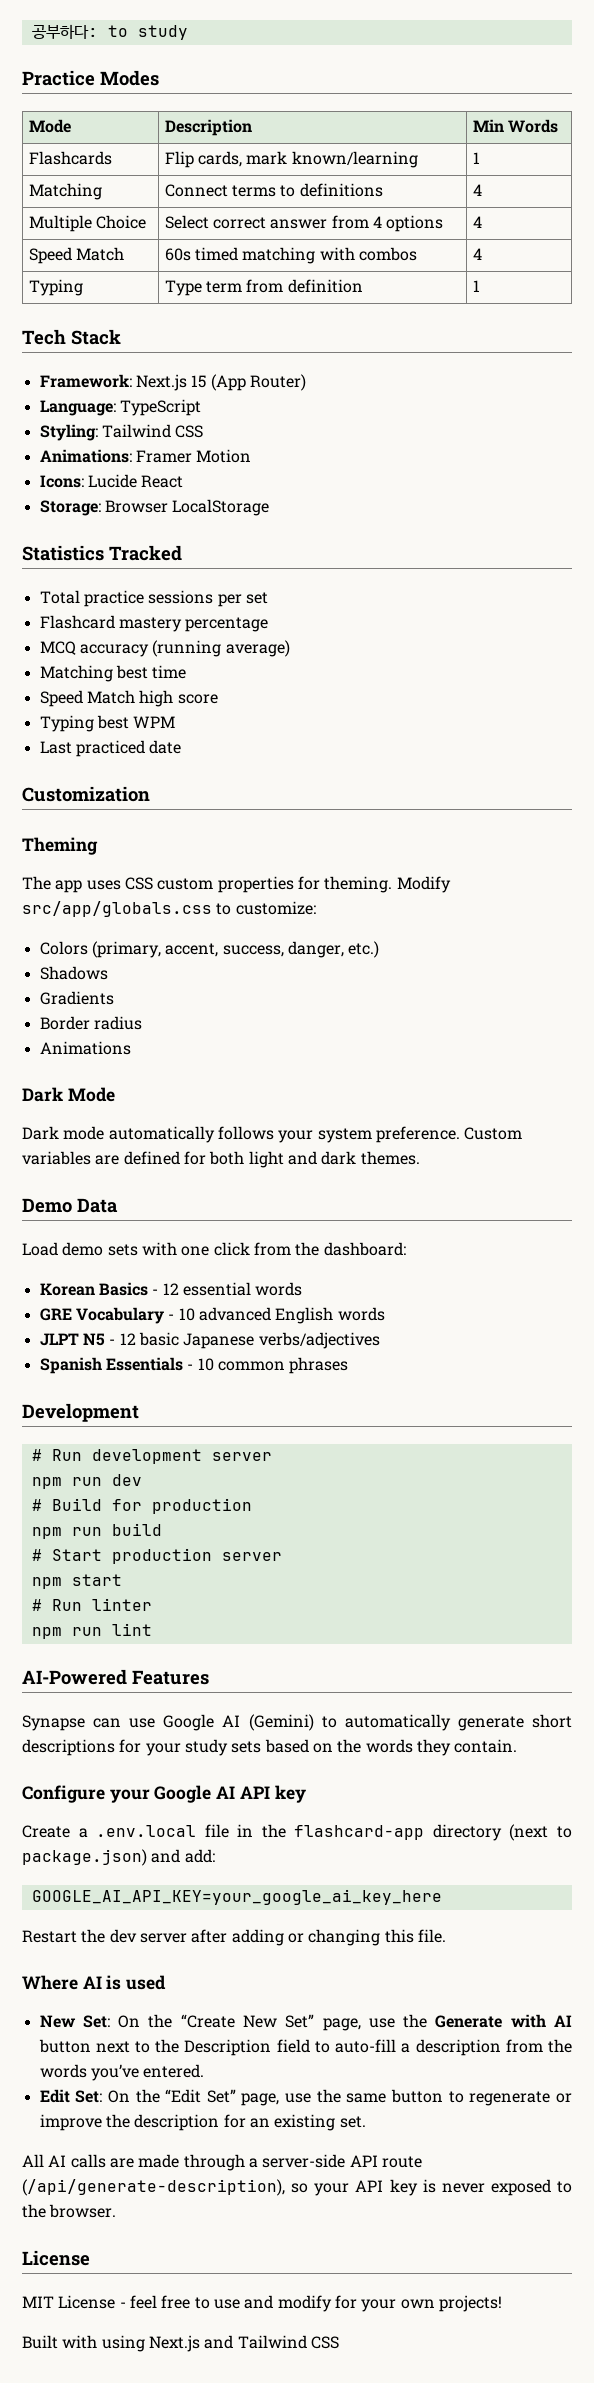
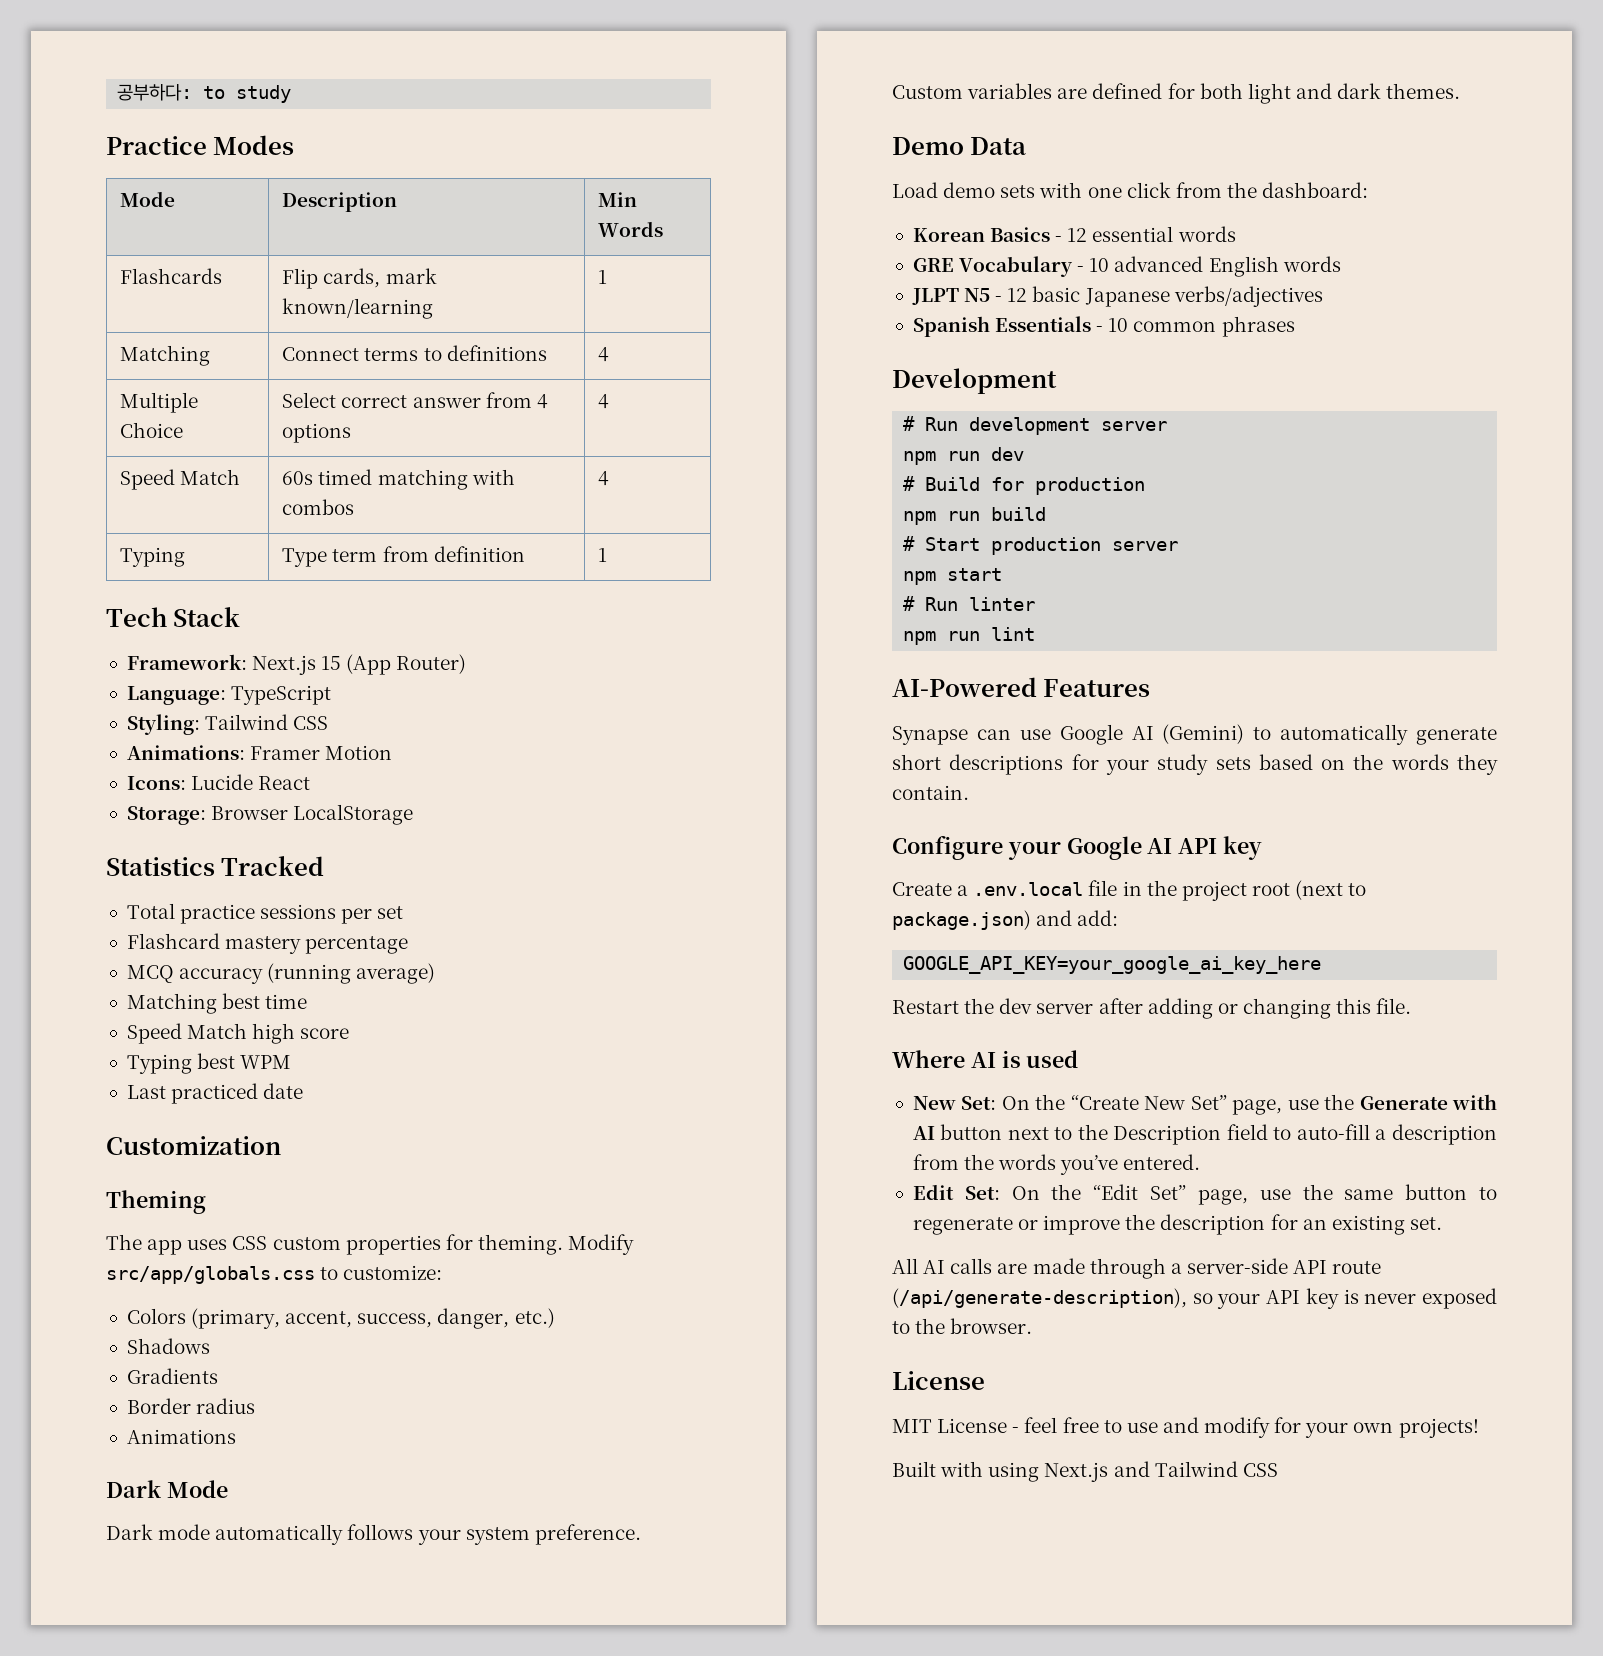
- Create a .env.local file in the flashcard-app directory (next to package.json) and add:
+ Create a .env.local file in the project root (next to package.json) and add:
- GOOGLE_AI_API_KEY=your_google_ai_key_here
+ GOOGLE_API_KEY=your_google_ai_key_here

